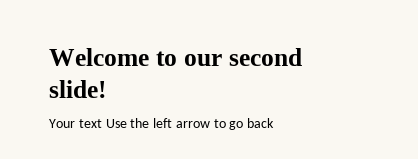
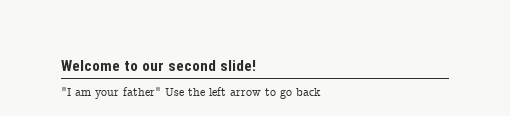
- Your text Use the left arrow to go back
+ "I am your father" Use the left arrow to go back

